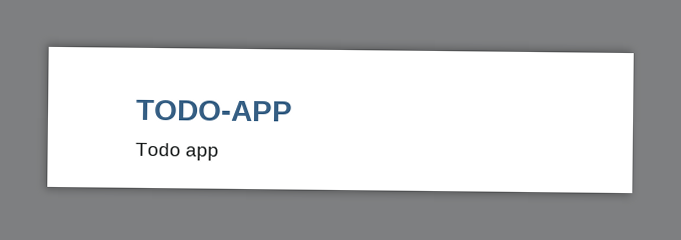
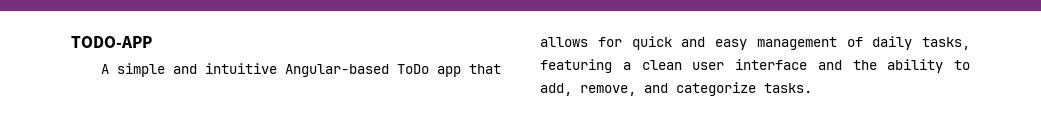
- Todo app
+ A simple and intuitive Angular-based ToDo app that allows for quick and easy management of daily tasks, featuring a clean user interface and the ability to add, remove, and categorize tasks.

